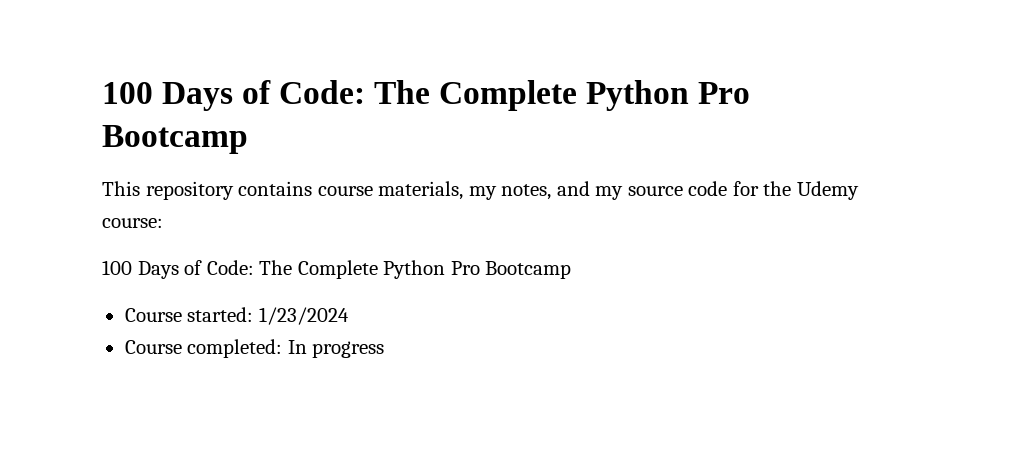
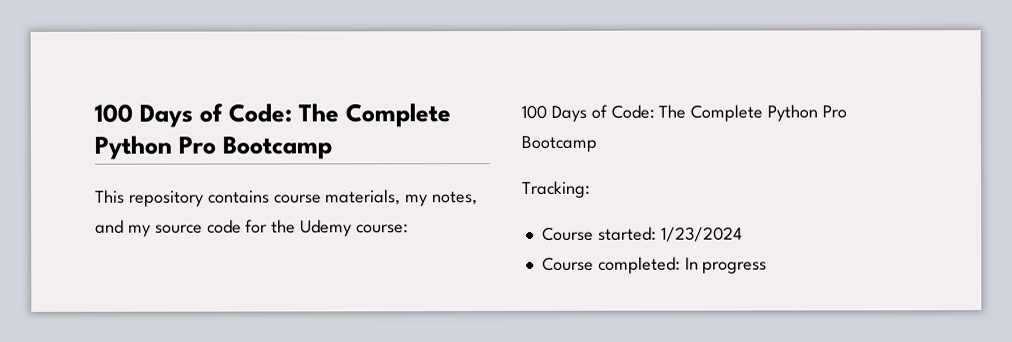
+ Tracking:

